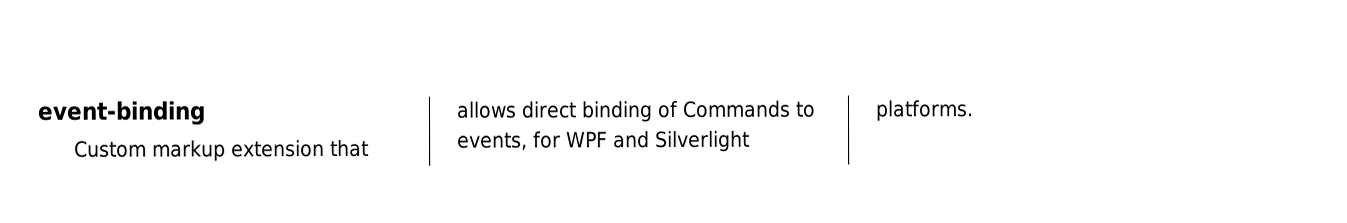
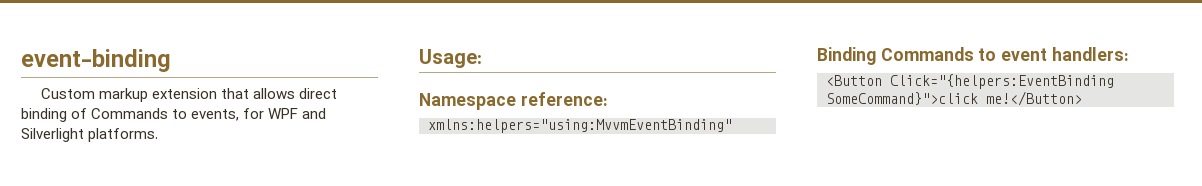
+ Usage:
+ Namespace reference:
+ xmlns:helpers="using:MvvmEventBinding"
+ Binding Commands to event handlers:
+ <Button Click="{helpers:EventBinding SomeCommand}">click me!</Button>

